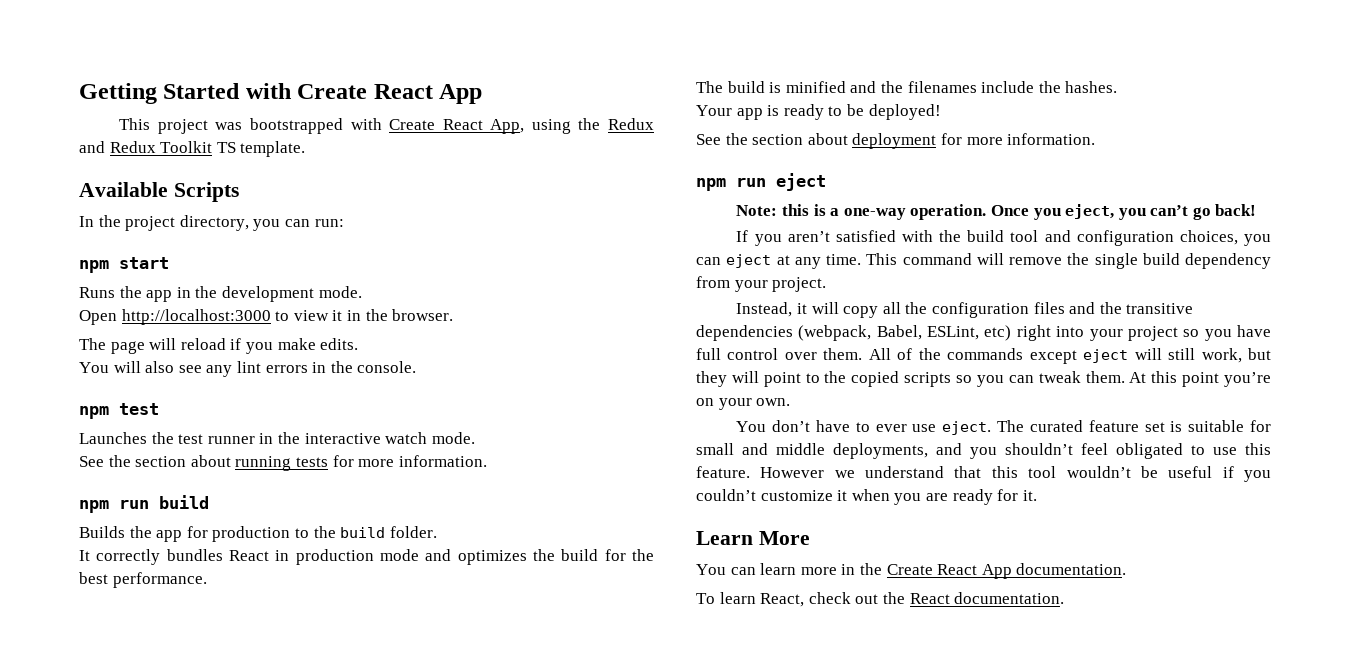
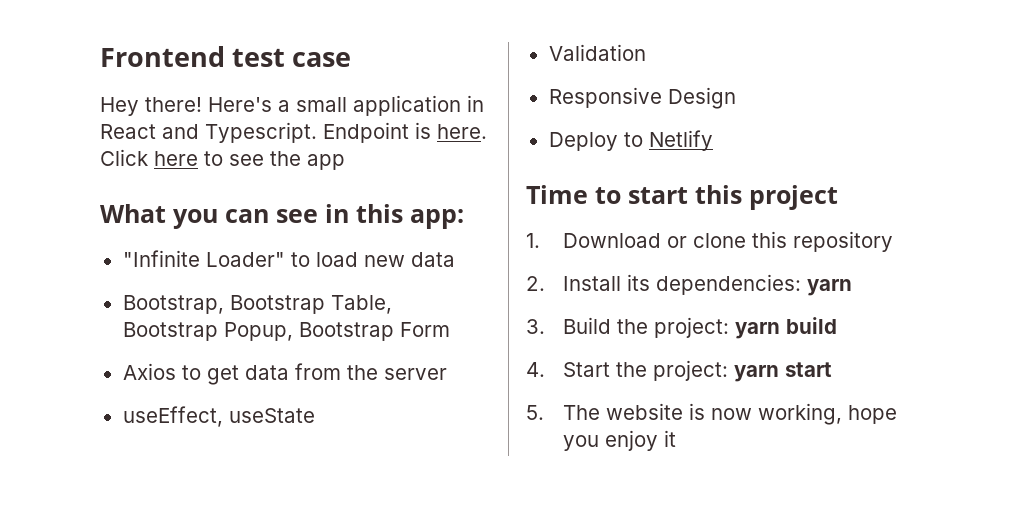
- Getting Started with Create React App
- This project was bootstrapped with Create React App, using the Redux and Redux Toolkit TS template.
- Available Scripts
- In the project directory, you can run:
- npm start
- Runs the app in the development mode.
- Open http://localhost:3000 to view it in the browser.
- The page will reload if you make edits.
- You will also see any lint errors in the console.
- npm test
- Launches the test runner in the interactive watch mode.
- See the section about running tests for more information.
- npm run build
- Builds the app for production to the build folder.
- It correctly bundles React in production mode and optimizes the build for the best performance.
- The build is minified and the filenames include the hashes.
- Your app is ready to be deployed!
- See the section about deployment for more information.
- npm run eject
- Note: this is a one-way operation. Once you eject, you can’t go back!
- If you aren’t satisfied with the build tool and configuration choices, you can eject at any time. This command will remove the single build dependency from your project.
- Instead, it will copy all the configuration files and the transitive dependencies (webpack, Babel, ESLint, etc) right into your project so you have full control over them. All of the commands except eject will still work, but they will point to the copied scripts so you can tweak them. At this point you’re on your own.
- You don’t have to ever use eject. The curated feature set is suitable for small and middle deployments, and you shouldn’t feel obligated to use this feature. However we understand that this tool wouldn’t be useful if you couldn’t customize it when you are ready for it.
- Learn More
- You can learn more in the Create React App documentation.
- To learn React, check out the React documentation.
+ Frontend test case
+ Hey there! Here's a small application in React and Typescript. Endpoint is here. Click here to see the app
+ What you can see in this app:
+ "Infinite Loader" to load new data
+ Bootstrap, Bootstrap Table, Bootstrap Popup, Bootstrap Form
+ Axios to get data from the server
+ useEffect, useState
+ Validation
+ Responsive Design
+ Deploy to Netlify
+ Time to start this project
+ 1. Download or clone this repository
+ 2. Install its dependencies: yarn
+ 3. Build the project: yarn build
+ 4. Start the project: yarn start
+ 5. The website is now working, hope you enjoy it

